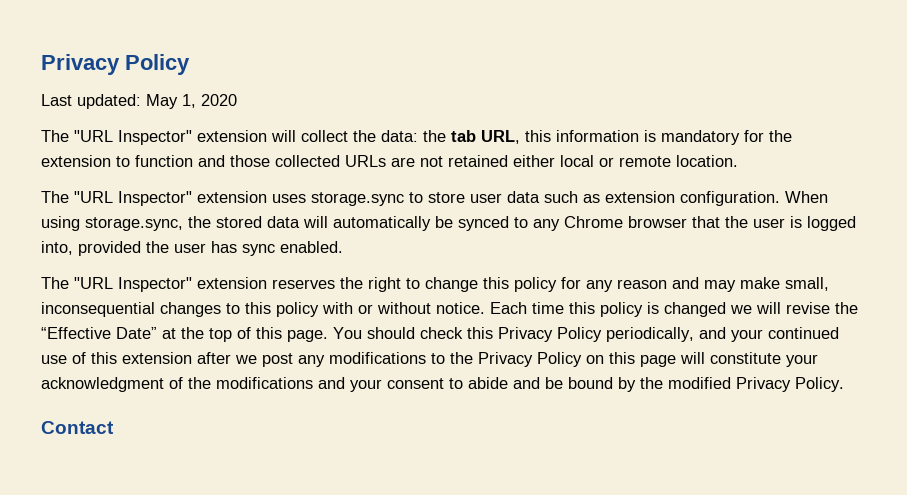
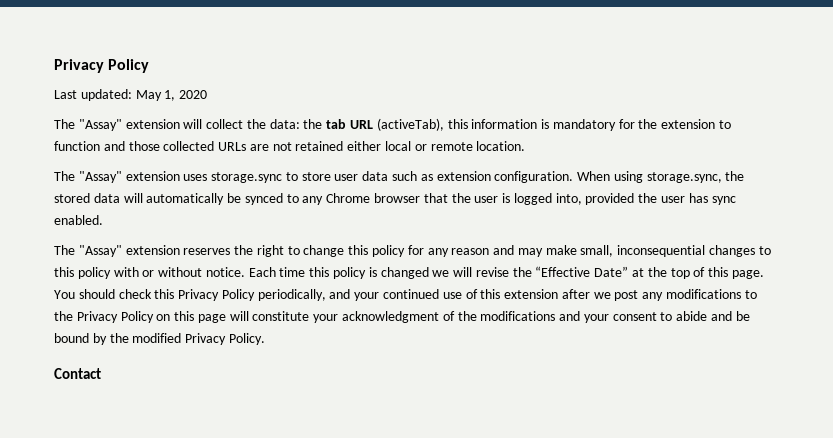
- The "URL Inspector" extension will collect the data: the tab URL, this information is mandatory for the extension to function and those collected URLs are not retained either local or remote location.
+ The "Assay" extension will collect the data: the tab URL (activeTab), this information is mandatory for the extension to function and those collected URLs are not retained either local or remote location.
- The "URL Inspector" extension uses storage.sync to store user data such as extension configuration.
+ The "Assay" extension uses storage.sync to store user data such as extension configuration.
- The "URL Inspector" extension reserves the right to change this policy for any reason and may make small, inconsequential changes to this policy with or without notice.
+ The "Assay" extension reserves the right to change this policy for any reason and may make small, inconsequential changes to this policy with or without notice.

